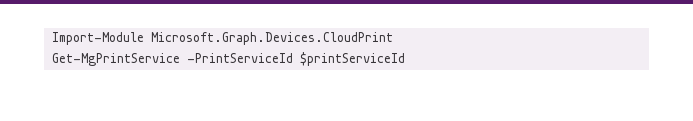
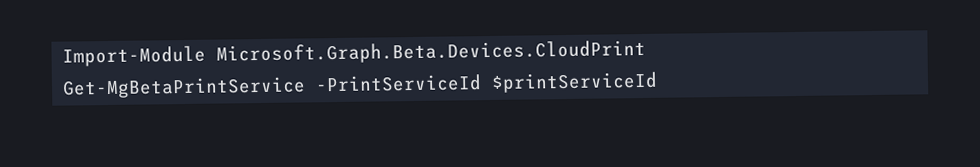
- Import-Module Microsoft.Graph.Devices.CloudPrint
- Get-MgPrintService -PrintServiceId $printServiceId
+ Import-Module Microsoft.Graph.Beta.Devices.CloudPrint
+ Get-MgBetaPrintService -PrintServiceId $printServiceId

